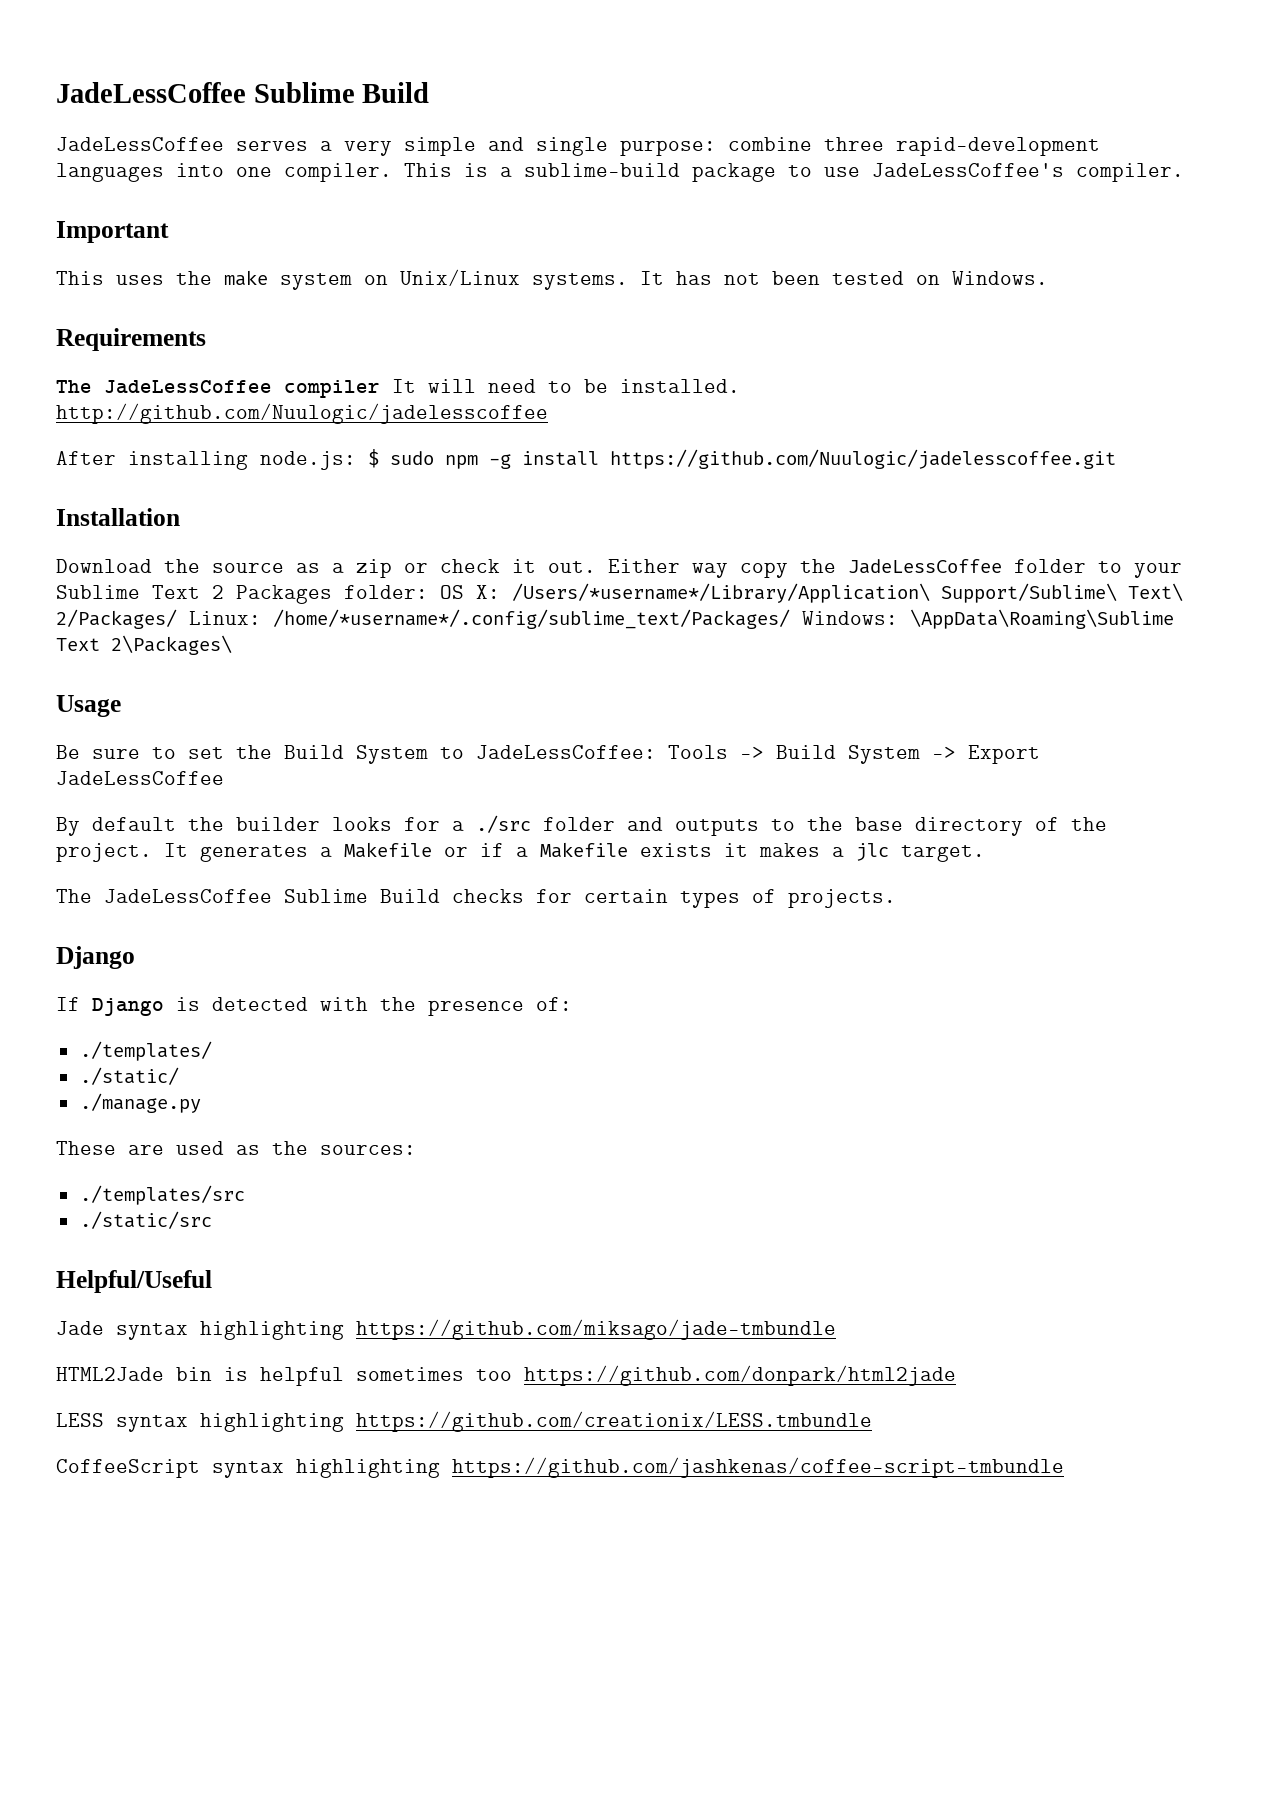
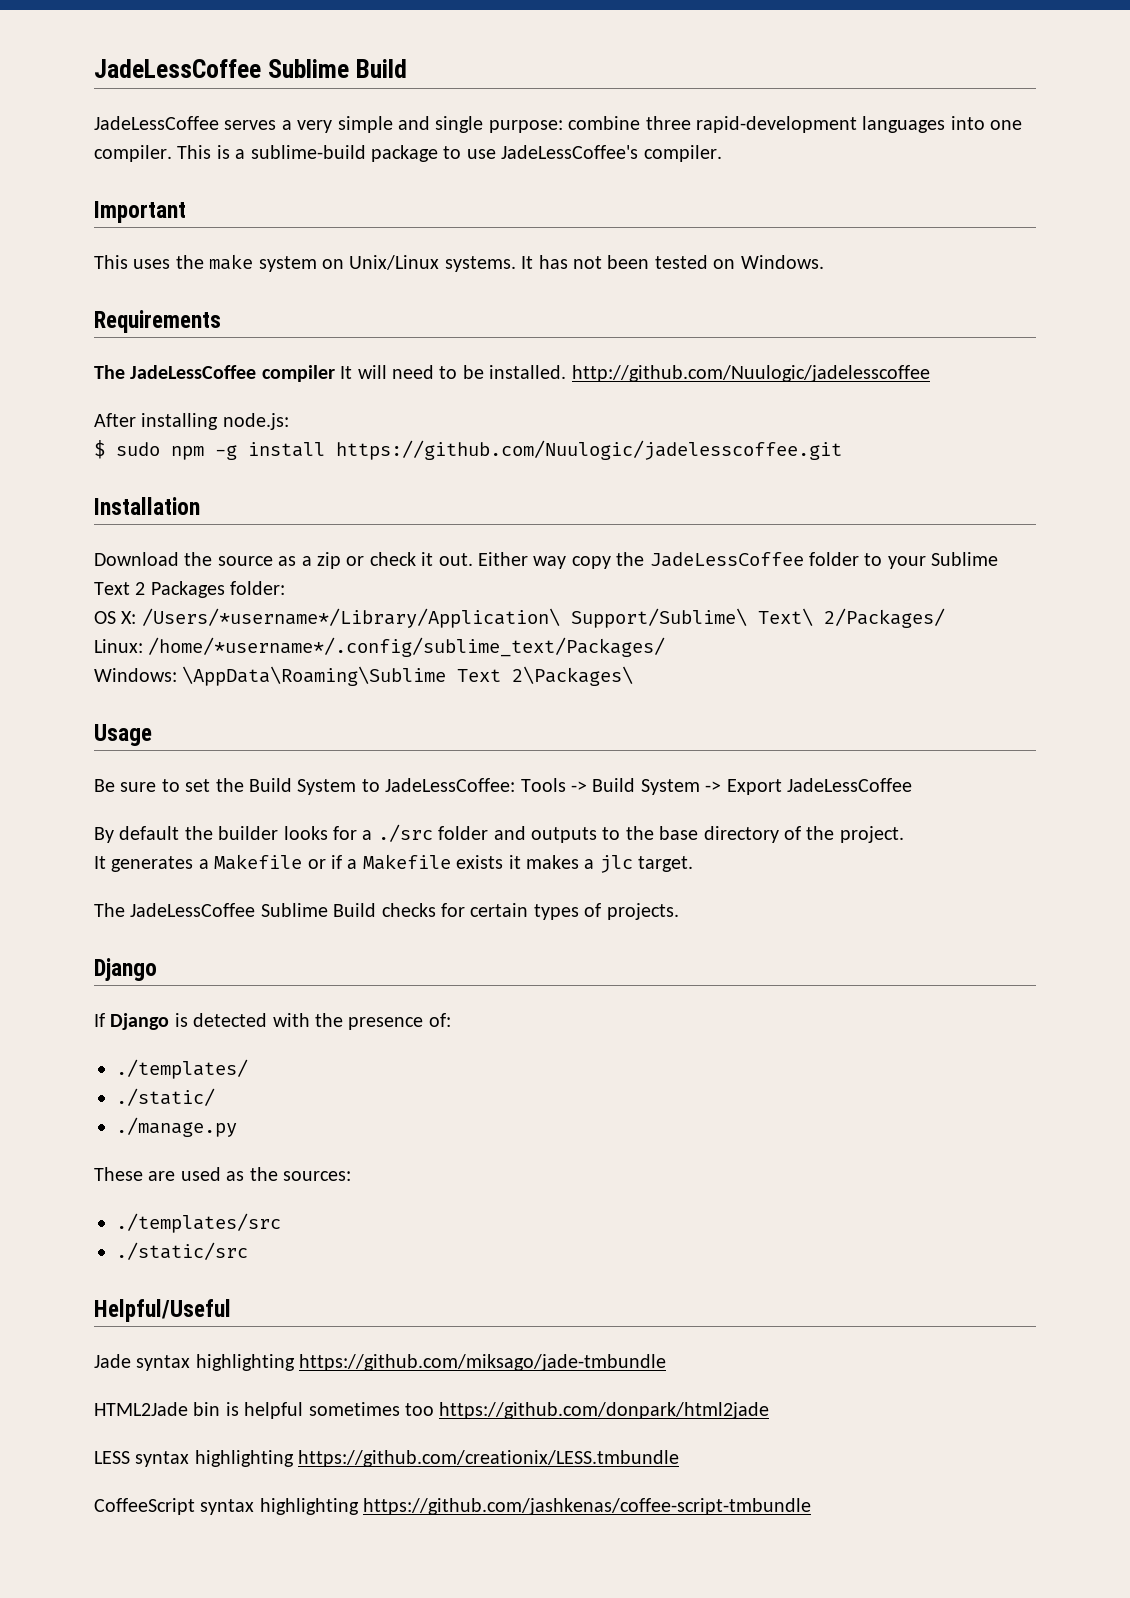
- After installing node.js: $ sudo npm -g install https://github.com/Nuulogic/jadelesscoffee.git
+ After installing node.js:
+ $ sudo npm -g install https://github.com/Nuulogic/jadelesscoffee.git
- Either way copy the JadeLessCoffee folder to your Sublime Text 2 Packages folder: OS X: /Users/*username*/Library/Application\ Support/Sublime\ Text\ 2/Packages/ Linux: /home/*username*/.config/sublime_text/Packages/ Windows: \AppData\Roaming\Sublime Text 2\Packages\
+ Either way copy the JadeLessCoffee folder to your Sublime Text 2 Packages folder:
+ OS X: /Users/*username*/Library/Application\ Support/Sublime\ Text\ 2/Packages/
+ Linux: /home/*username*/.config/sublime_text/Packages/
+ Windows: \AppData\Roaming\Sublime Text 2\Packages\
- By default the builder looks for a ./src folder and outputs to the base directory of the project. It generates a Makefile or if a Makefile exists it makes a jlc target.
+ By default the builder looks for a ./src folder and outputs to the base directory of the project.
+ It generates a Makefile or if a Makefile exists it makes a jlc target.

